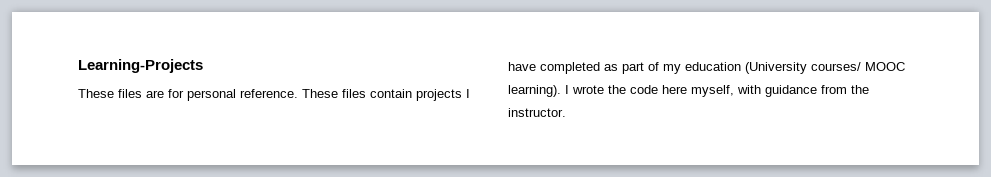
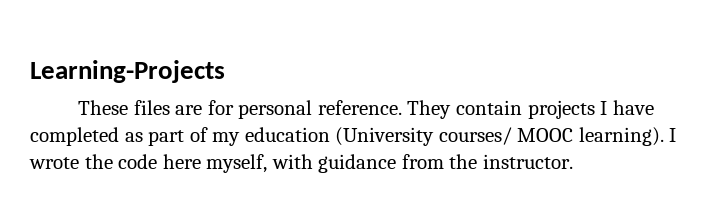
- These files contain projects I have completed as part of my education (University courses/ MOOC learning).
+ They contain projects I have completed as part of my education (University courses/ MOOC learning).

